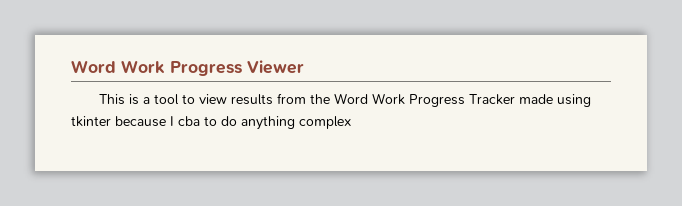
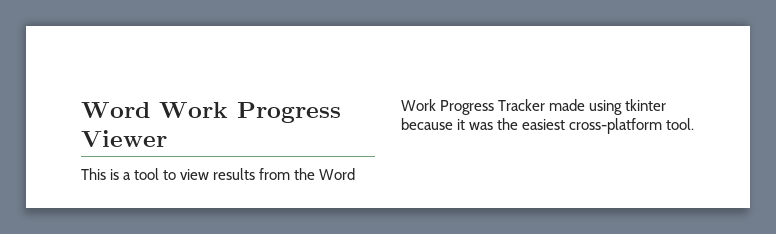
- This is a tool to view results from the Word Work Progress Tracker made using tkinter because I cba to do anything complex
+ This is a tool to view results from the Word Work Progress Tracker made using tkinter because it was the easiest cross-platform tool.

